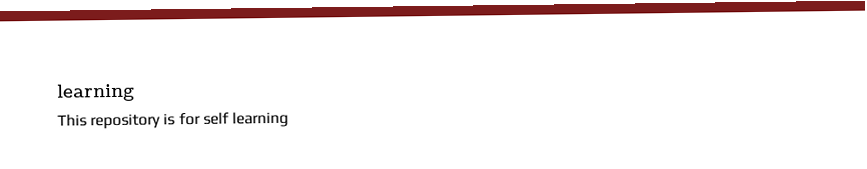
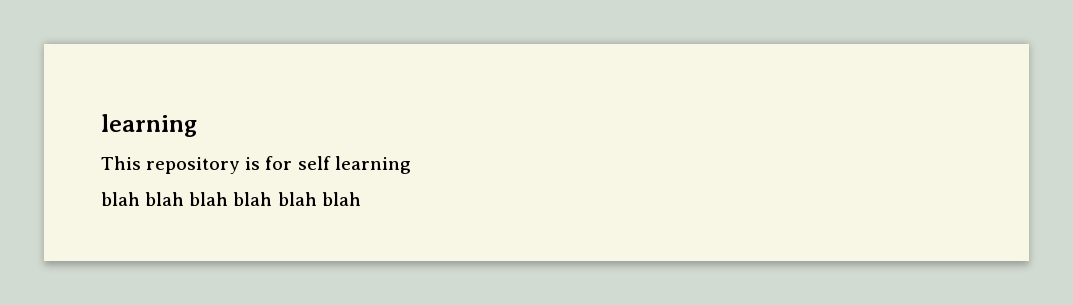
+ blah blah blah blah blah blah

